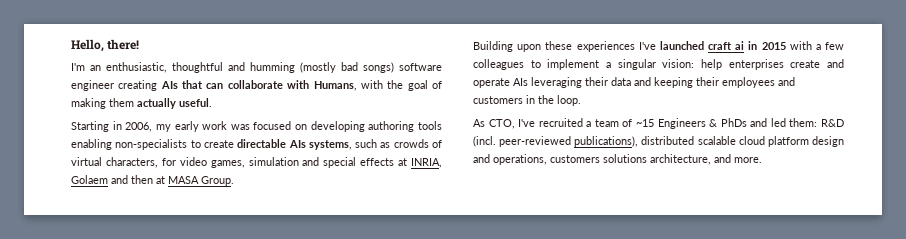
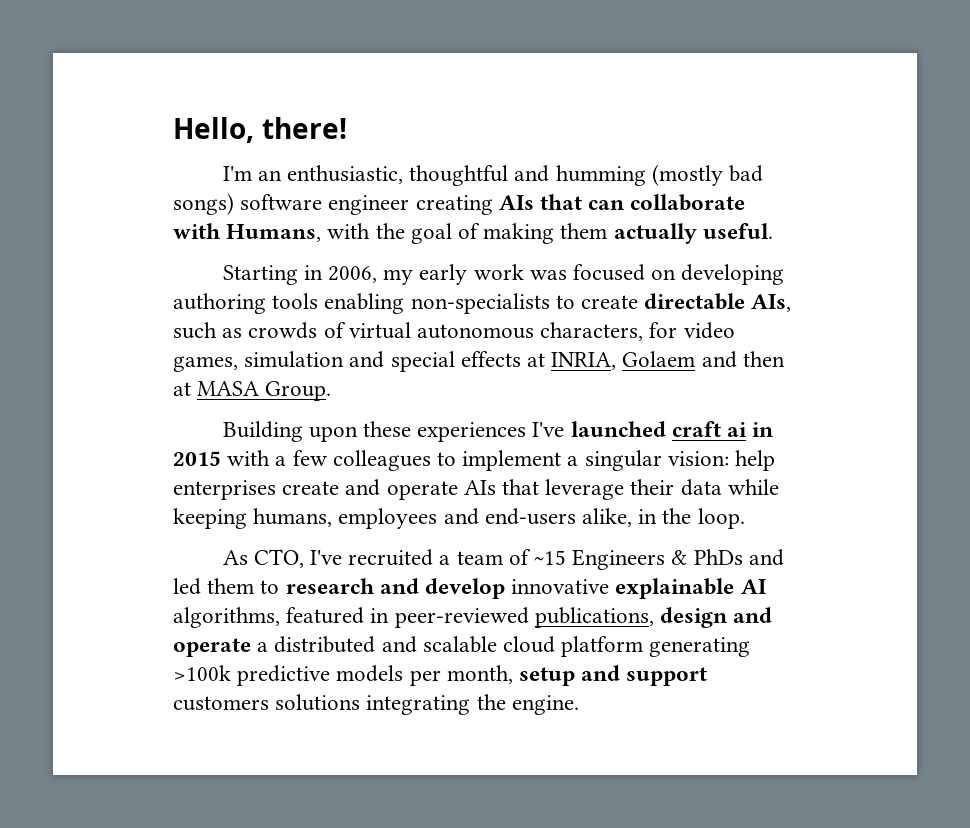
- Starting in 2006, my early work was focused on developing authoring tools enabling non-specialists to create directable AIs systems, such as crowds of virtual characters, for video games, simulation and special effects at INRIA, Golaem and then at MASA Group.
+ Starting in 2006, my early work was focused on developing authoring tools enabling non-specialists to create directable AIs, such as crowds of virtual autonomous characters, for video games, simulation and special effects at INRIA, Golaem and then at MASA Group.
- Building upon these experiences I've launched craft ai in 2015 with a few colleagues to implement a singular vision: help enterprises create and operate AIs leveraging their data and keeping their employees and customers in the loop.
+ Building upon these experiences I've launched craft ai in 2015 with a few colleagues to implement a singular vision: help enterprises create and operate AIs that leverage their data while keeping humans, employees and end-users alike, in the loop.
- As CTO, I've recruited a team of ~15 Engineers & PhDs and led them: R&D (incl. peer-reviewed publications), distributed scalable cloud platform design and operations, customers solutions architecture, and more.
+ As CTO, I've recruited a team of ~15 Engineers & PhDs and led them to research and develop innovative explainable AI algorithms, featured in peer-reviewed publications, design and operate a distributed and scalable cloud platform generating >100k predictive models per month, setup and support customers solutions integrating the engine.

